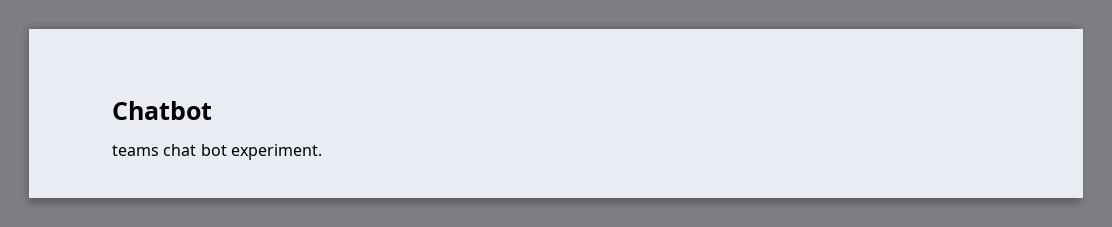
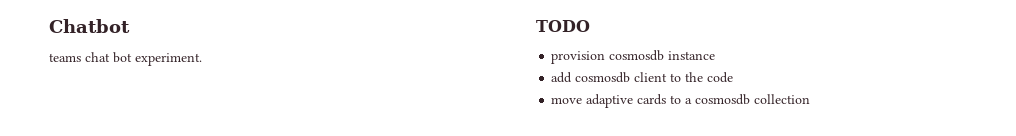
+ TODO
+ provision cosmosdb instance
+ add cosmosdb client to the code
+ move adaptive cards to a cosmosdb collection

